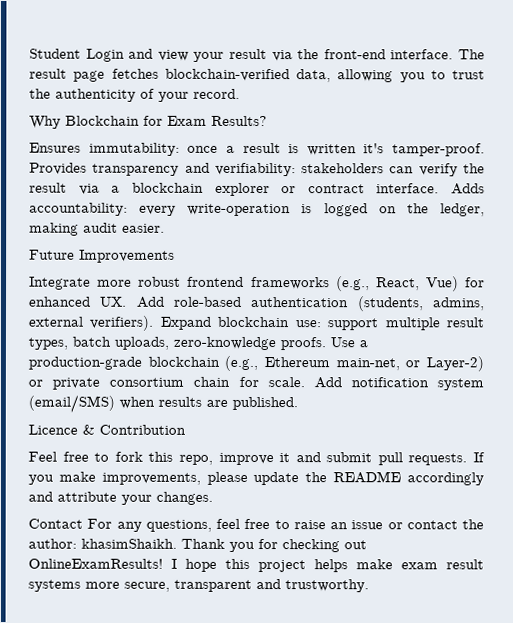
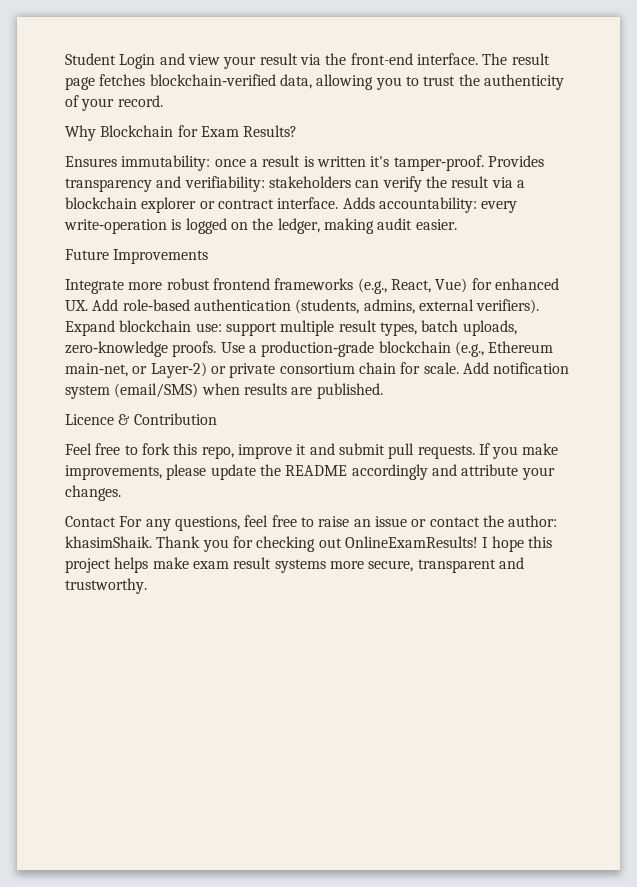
- Contact For any questions, feel free to raise an issue or contact the author: khasimShaikh.
+ Contact For any questions, feel free to raise an issue or contact the author: khasimShaik.

